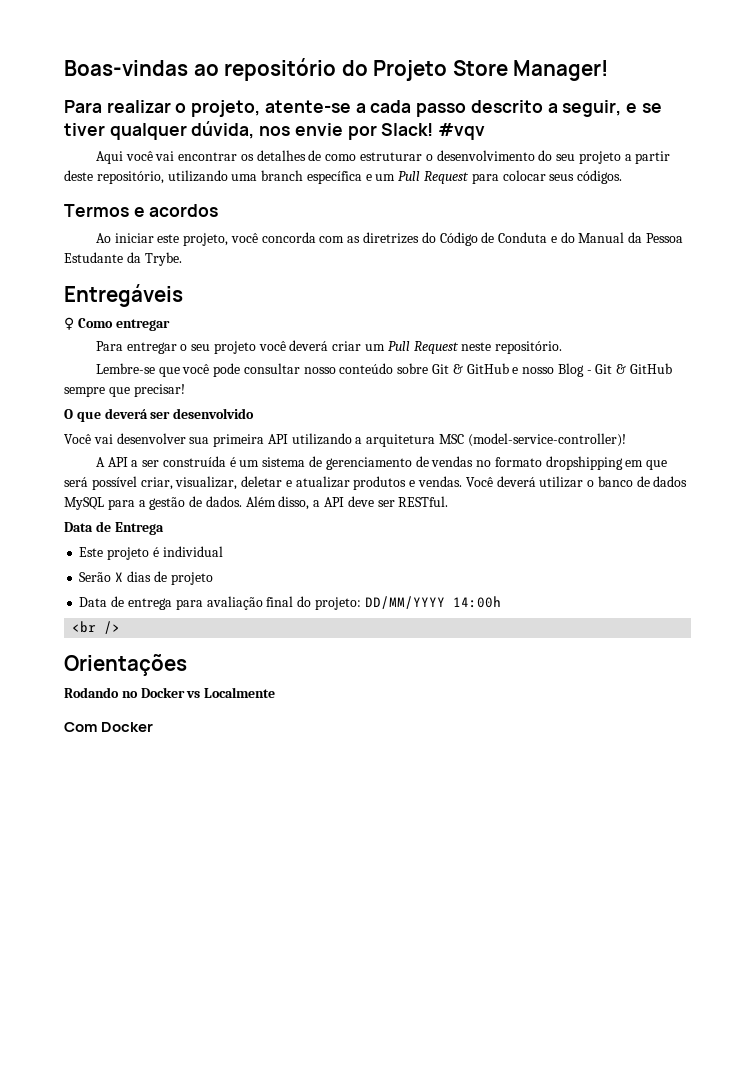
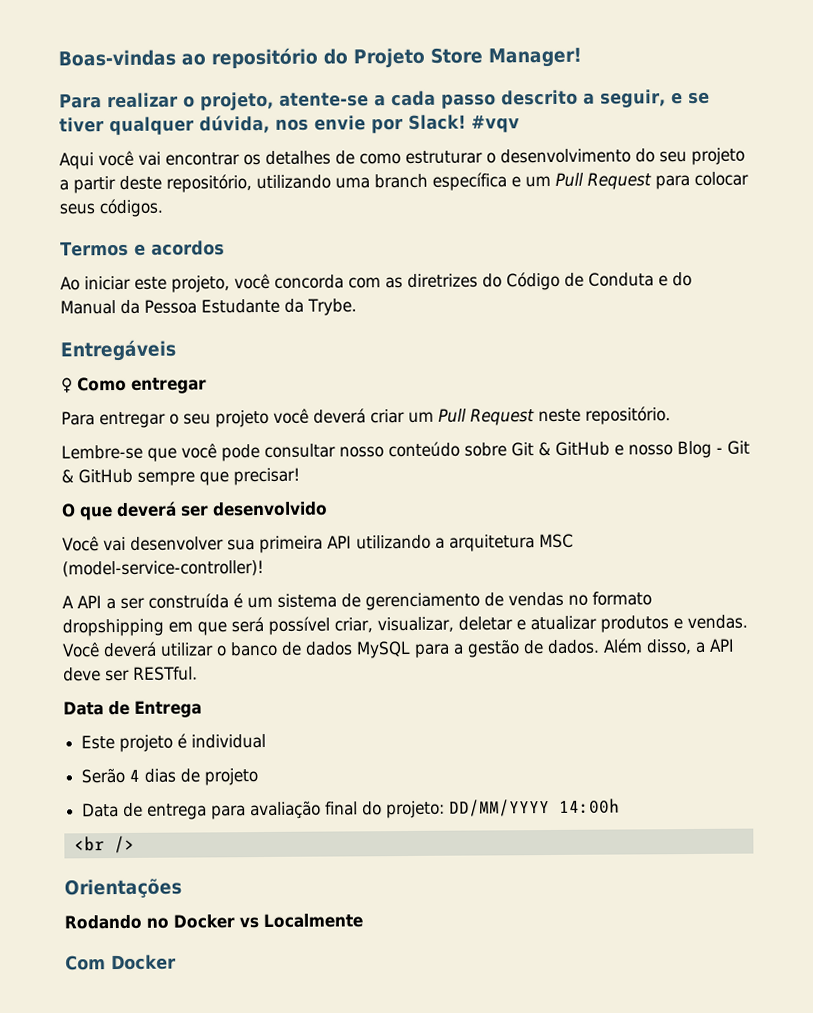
- Serão X dias de projeto
+ Serão 4 dias de projeto

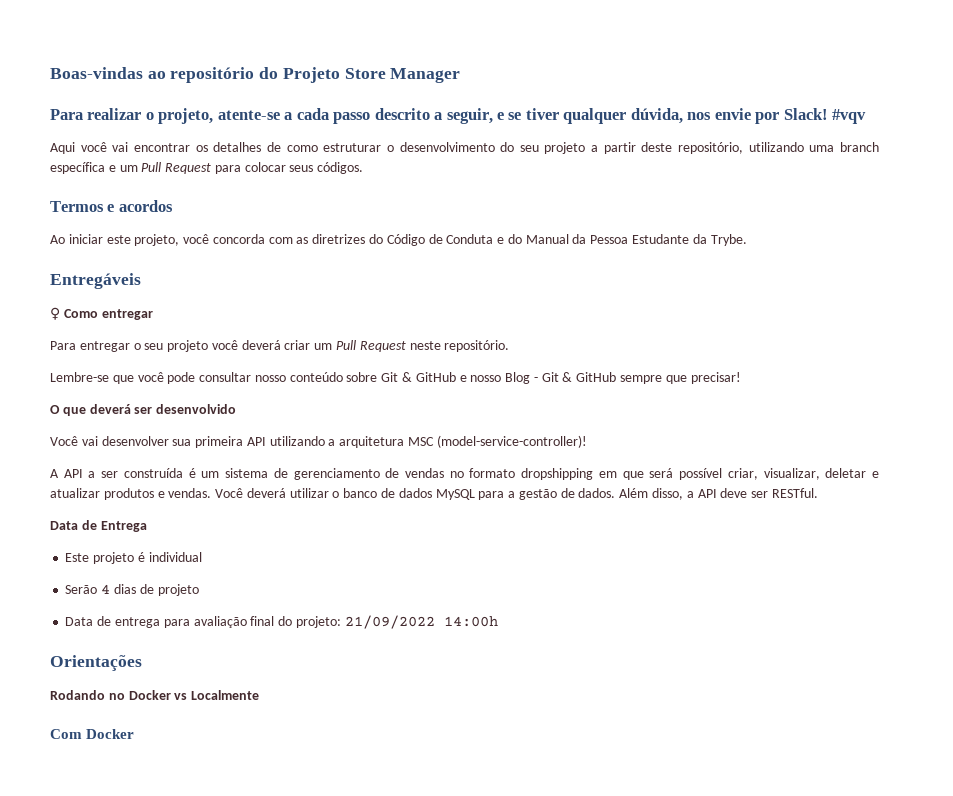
- Boas-vindas ao repositório do Projeto Store Manager!
+ Boas-vindas ao repositório do Projeto Store Manager
- Data de entrega para avaliação final do projeto: DD/MM/YYYY 14:00h
+ Data de entrega para avaliação final do projeto: 21/09/2022 14:00h
- <br />

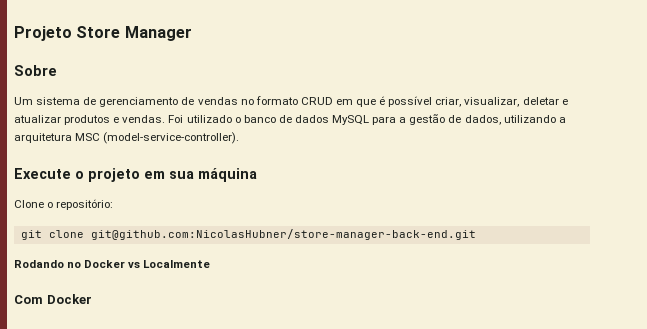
- Boas-vindas ao repositório do Projeto Store Manager
+ Projeto Store Manager
- Para realizar o projeto, atente-se a cada passo descrito a seguir, e se tiver qualquer dúvida, nos envie por Slack! #vqv
- Aqui você vai encontrar os detalhes de como estruturar o desenvolvimento do seu projeto a partir deste repositório, utilizando uma branch específica e um Pull Request para colocar seus códigos.
- Termos e acordos
- Ao iniciar este projeto, você concorda com as diretrizes do Código de Conduta e do Manual da Pessoa Estudante da Trybe.
- Entregáveis
- ♀ Como entregar
- Para entregar o seu projeto você deverá criar um Pull Request neste repositório.
- Lembre-se que você pode consultar nosso conteúdo sobre Git & GitHub e nosso Blog - Git & GitHub sempre que precisar!
- O que deverá ser desenvolvido
- Você vai desenvolver sua primeira API utilizando a arquitetura MSC (model-service-controller)!
- A API a ser construída é um sistema de gerenciamento de vendas no formato dropshipping em que será possível criar, visualizar, deletar e atualizar produtos e vendas.
+ Sobre
+ Um sistema de gerenciamento de vendas no formato CRUD em que é possível criar, visualizar, deletar e atualizar produtos e vendas.
- Você deverá utilizar o banco de dados MySQL para a gestão de dados. Além disso, a API deve ser RESTful.
- Data de Entrega
- Este projeto é individual
- Serão 4 dias de projeto
- Data de entrega para avaliação final do projeto: 21/09/2022 14:00h
- Orientações
+ Foi utilizado o banco de dados MySQL para a gestão de dados, utilizando a arquitetura MSC (model-service-controller).
+ Execute o projeto em sua máquina
+ Clone o repositório:
+ git clone git@github.com:NicolasHubner/store-manager-back-end.git

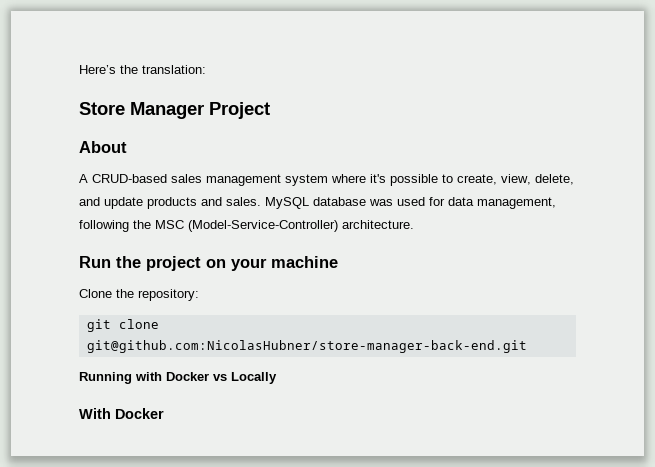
- Projeto Store Manager
- Sobre
- Um sistema de gerenciamento de vendas no formato CRUD em que é possível criar, visualizar, deletar e atualizar produtos e vendas. Foi utilizado o banco de dados MySQL para a gestão de dados, utilizando a arquitetura MSC (model-service-controller).
- Execute o projeto em sua máquina
+ Here’s the translation:
+ Store Manager Project
+ About
+ A CRUD-based sales management system where it's possible to create, view, delete, and update products and sales. MySQL database was used for data management, following the MSC (Model-Service-Controller) architecture.
+ Run the project on your machine
- Clone o repositório:
+ Clone the repository:
- Rodando no Docker vs Localmente
- Com Docker
+ Running with Docker vs Locally
+ With Docker

